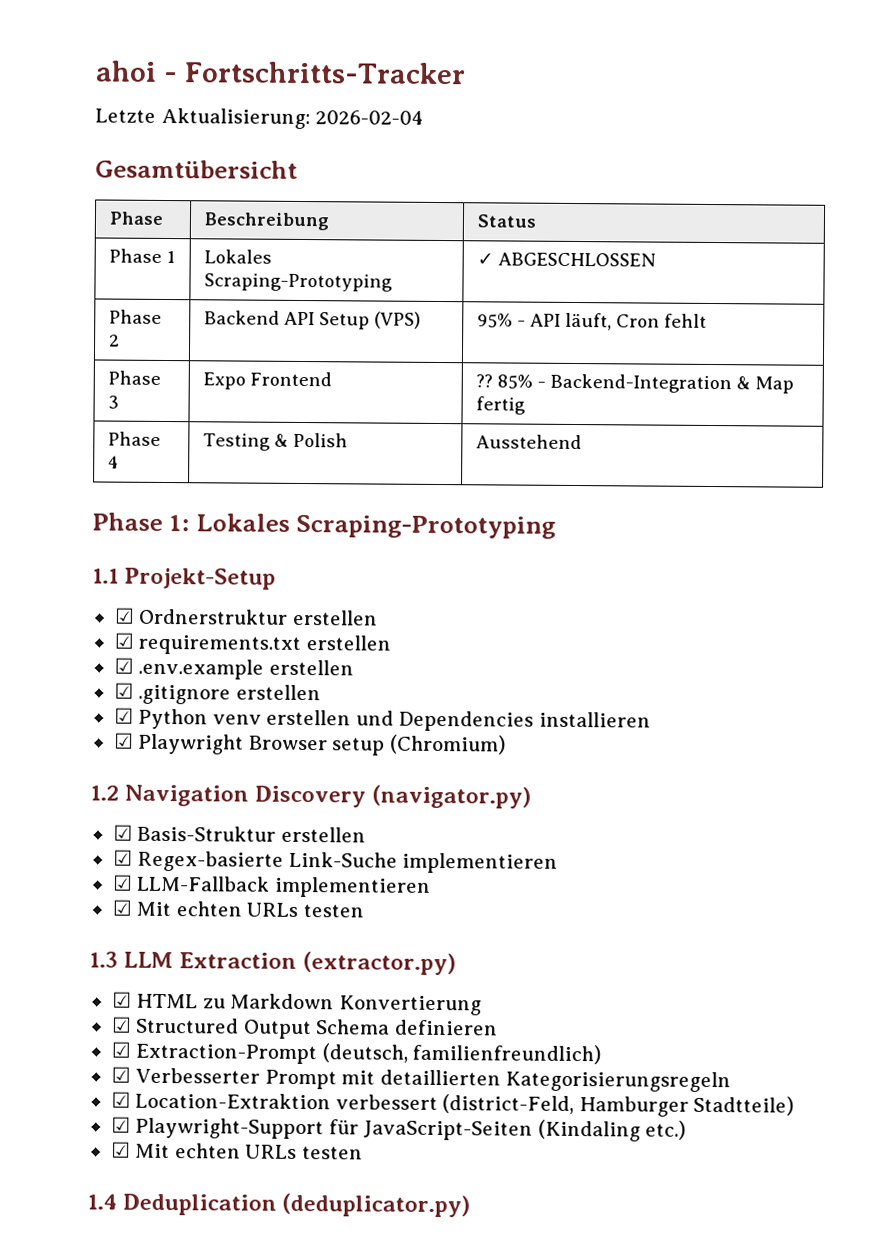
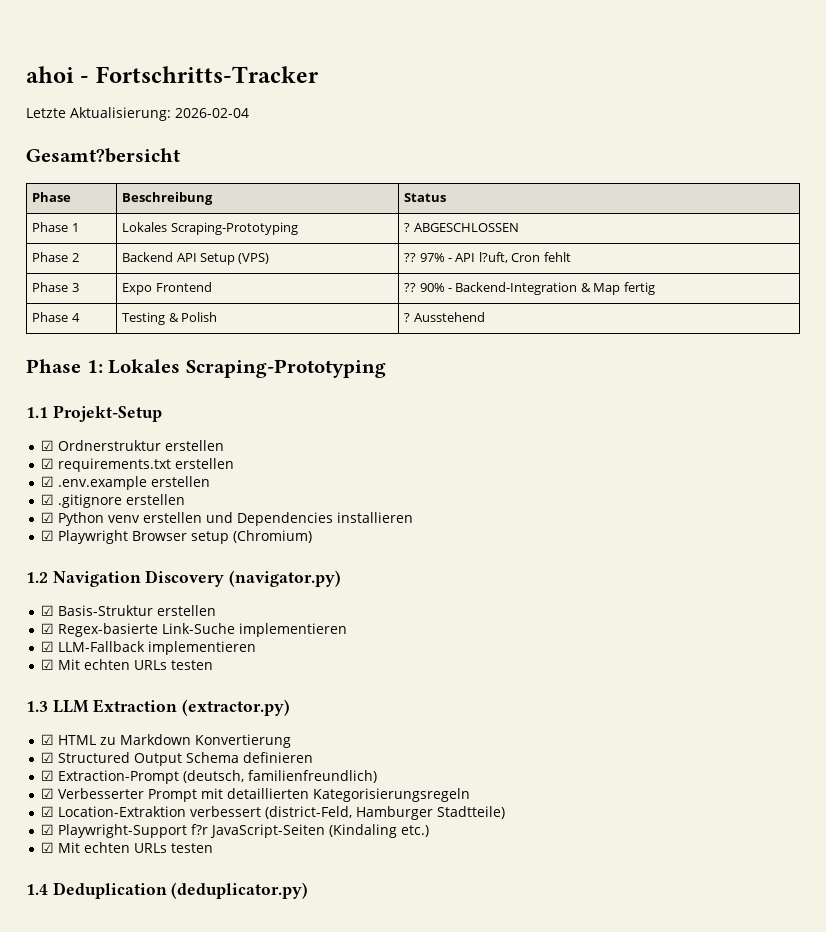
- Gesamtübersicht
+ Gesamt?bersicht
- Phase 1 | Lokales Scraping-Prototyping | ✓ ABGESCHLOSSEN
+ Phase 1 | Lokales Scraping-Prototyping | ? ABGESCHLOSSEN
- Phase 2 | Backend API Setup (VPS) | 95% - API läuft, Cron fehlt
+ Phase 2 | Backend API Setup (VPS) | ?? 97% - API l?uft, Cron fehlt
- Phase 3 | Expo Frontend | ?? 85% - Backend-Integration & Map fertig
+ Phase 3 | Expo Frontend | ?? 90% - Backend-Integration & Map fertig
- Phase 4 | Testing & Polish | Ausstehend
+ Phase 4 | Testing & Polish | ? Ausstehend
- ☑ Playwright-Support für JavaScript-Seiten (Kindaling etc.)
+ ☑ Playwright-Support f?r JavaScript-Seiten (Kindaling etc.)

